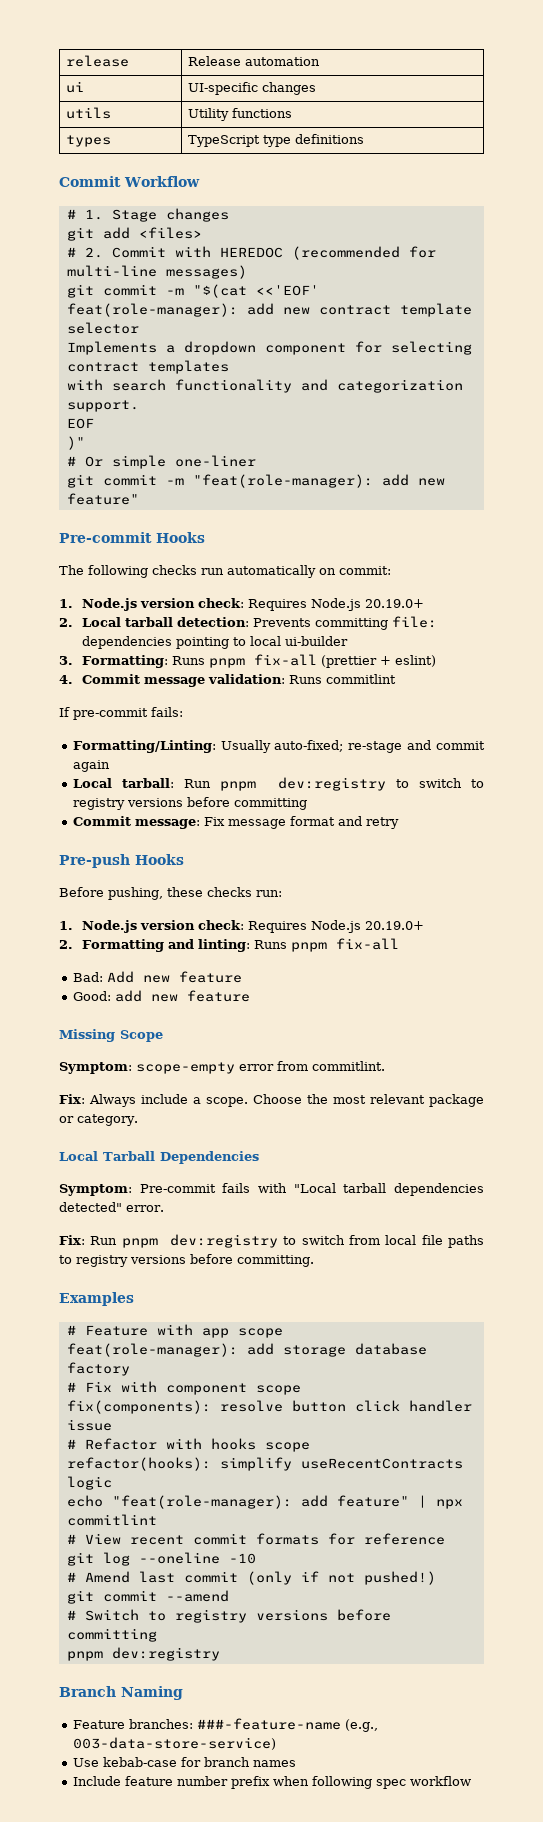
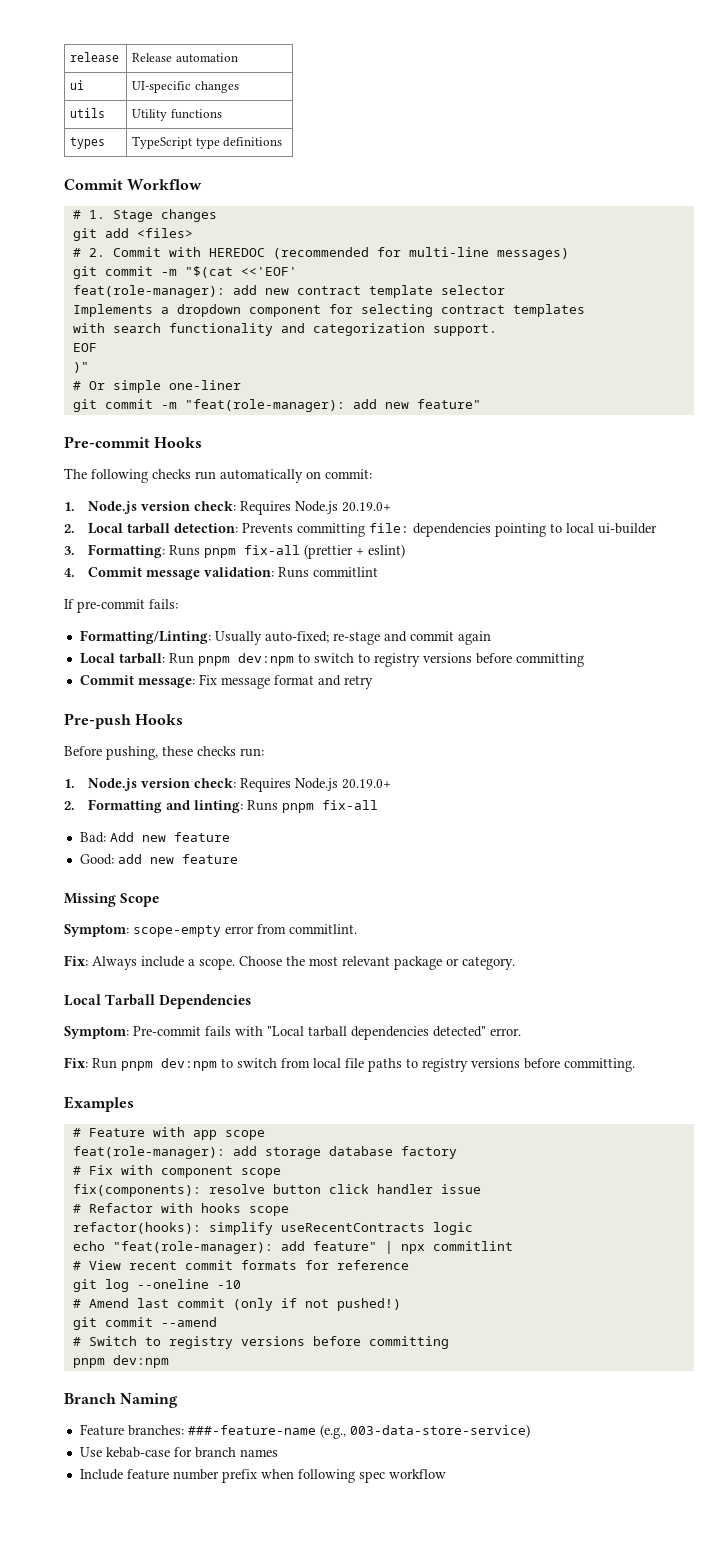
- Local tarball: Run pnpm dev:registry to switch to registry versions before committing
+ Local tarball: Run pnpm dev:npm to switch to registry versions before committing
- Fix: Run pnpm dev:registry to switch from local file paths to registry versions before committing.
+ Fix: Run pnpm dev:npm to switch from local file paths to registry versions before committing.
  # Switch to registry versions before committing
- pnpm dev:registry
+ pnpm dev:npm

